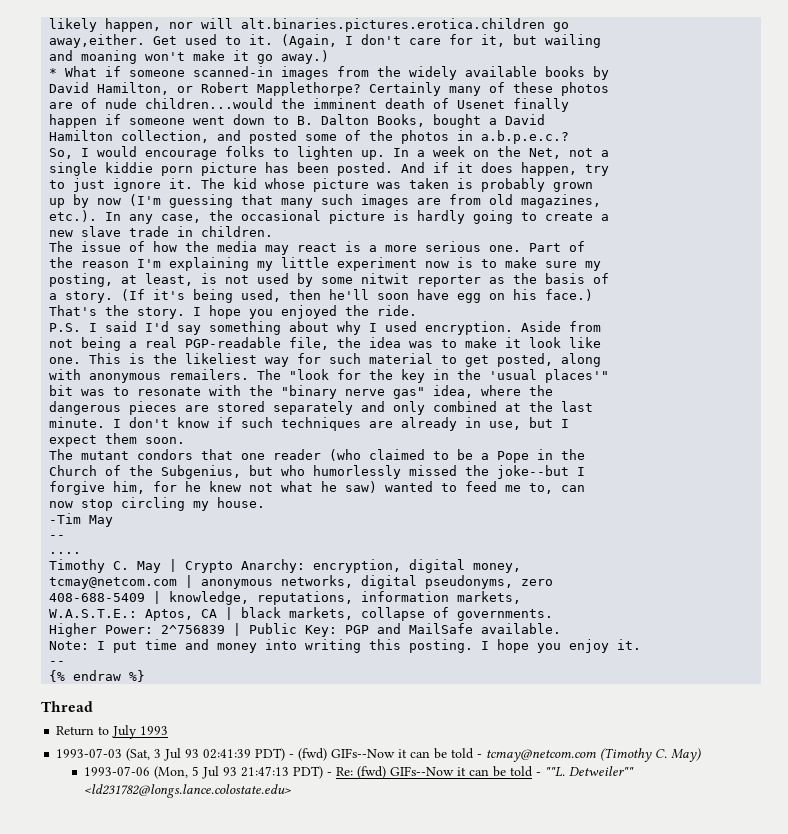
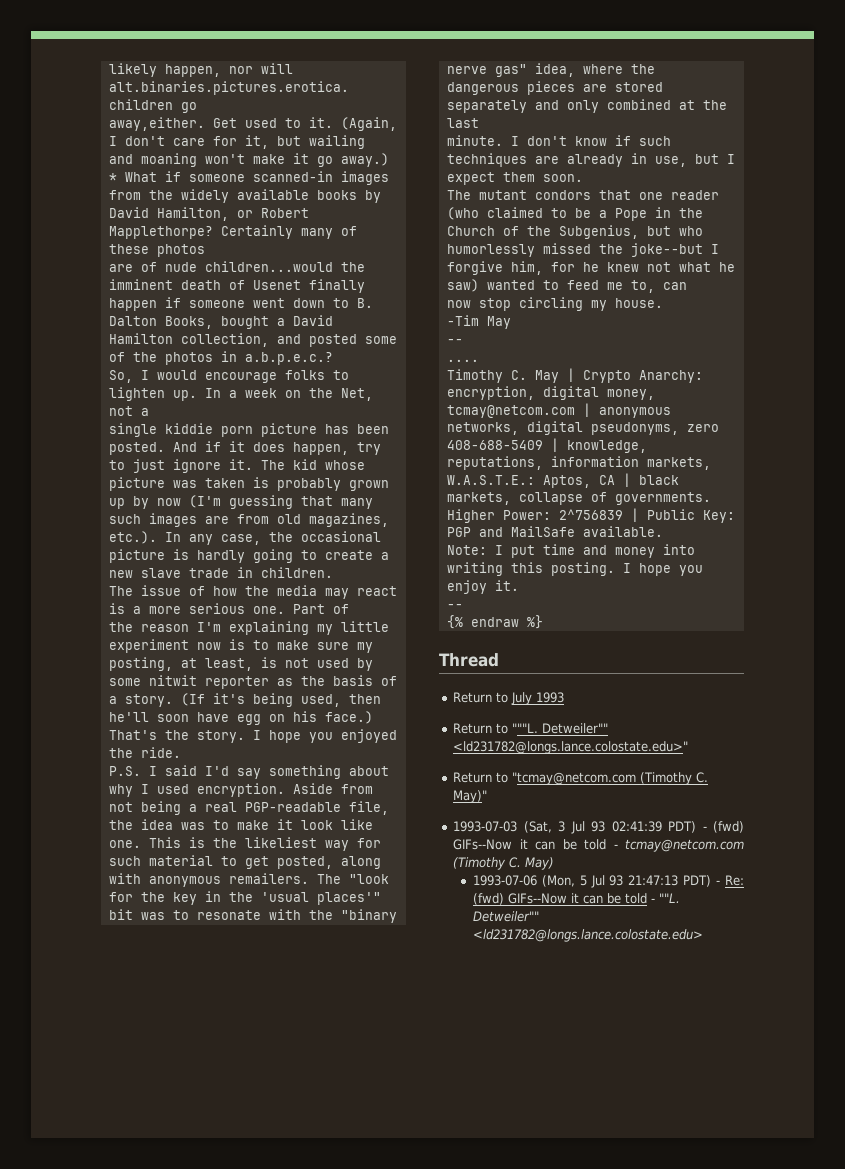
+ Return to """L. Detweiler"" <ld231782@longs.lance.colostate.edu>"
+ Return to "tcmay@netcom.com (Timothy C. May)"

